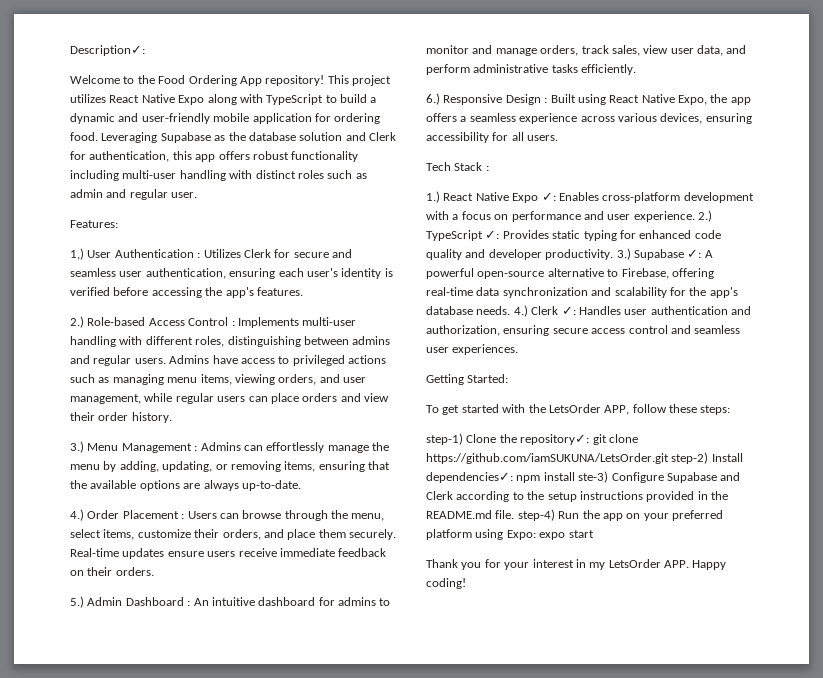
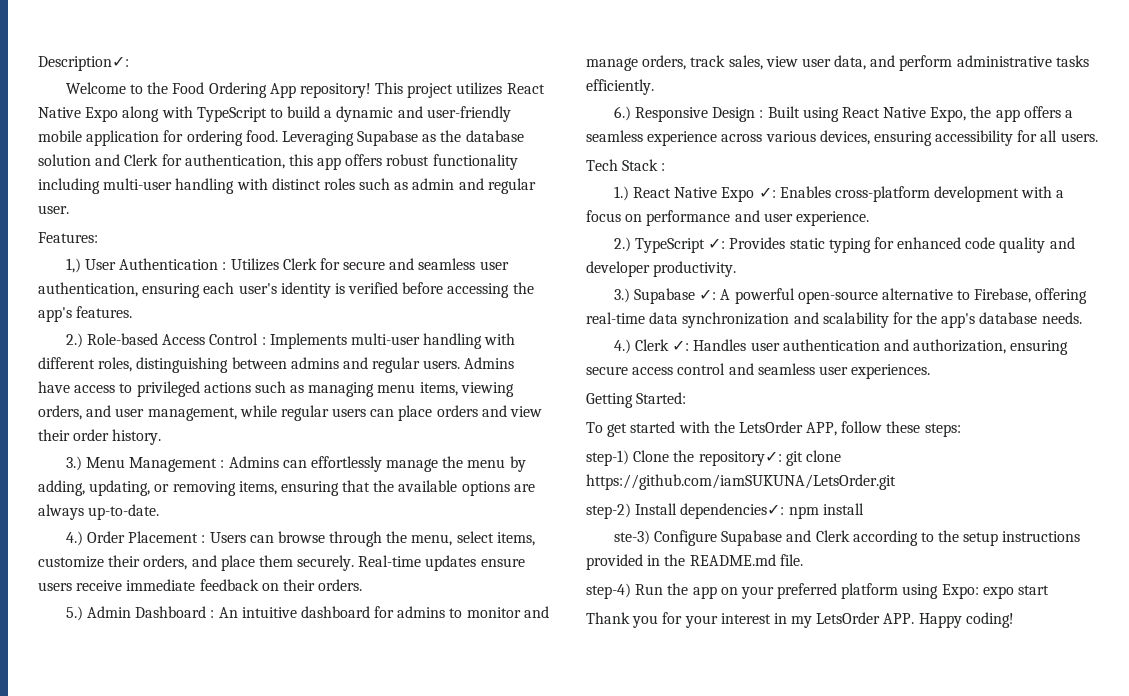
- Enables cross-platform development with a focus on performance and user experience. 2.) TypeScript ✓:
+ Enables cross-platform development with a focus on performance and user experience.
+ 2.) TypeScript ✓:
- Provides static typing for enhanced code quality and developer productivity. 3.) Supabase ✓:
+ Provides static typing for enhanced code quality and developer productivity.
+ 3.) Supabase ✓:
- A powerful open-source alternative to Firebase, offering real-time data synchronization and scalability for the app's database needs. 4.) Clerk ✓:
+ A powerful open-source alternative to Firebase, offering real-time data synchronization and scalability for the app's database needs.
+ 4.) Clerk ✓:
- step-1) Clone the repository✓: git clone https://github.com/iamSUKUNA/LetsOrder.git step-2) Install dependencies✓: npm install ste-3) Configure Supabase and Clerk according to the setup instructions provided in the README.md file. step-4) Run the app on your preferred platform using Expo: expo start
+ step-1) Clone the repository✓: git clone https://github.com/iamSUKUNA/LetsOrder.git
+ step-2) Install dependencies✓: npm install
+ ste-3) Configure Supabase and Clerk according to the setup instructions provided in the README.md file.
+ step-4) Run the app on your preferred platform using Expo: expo start

